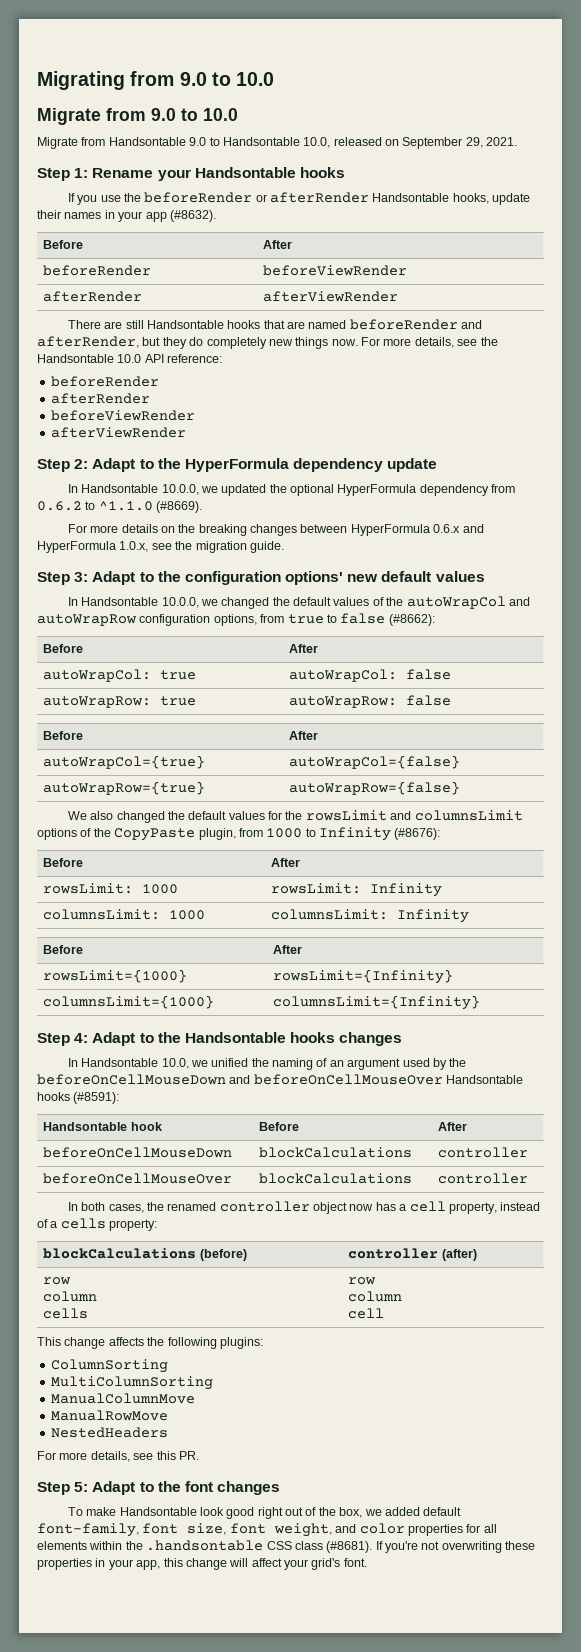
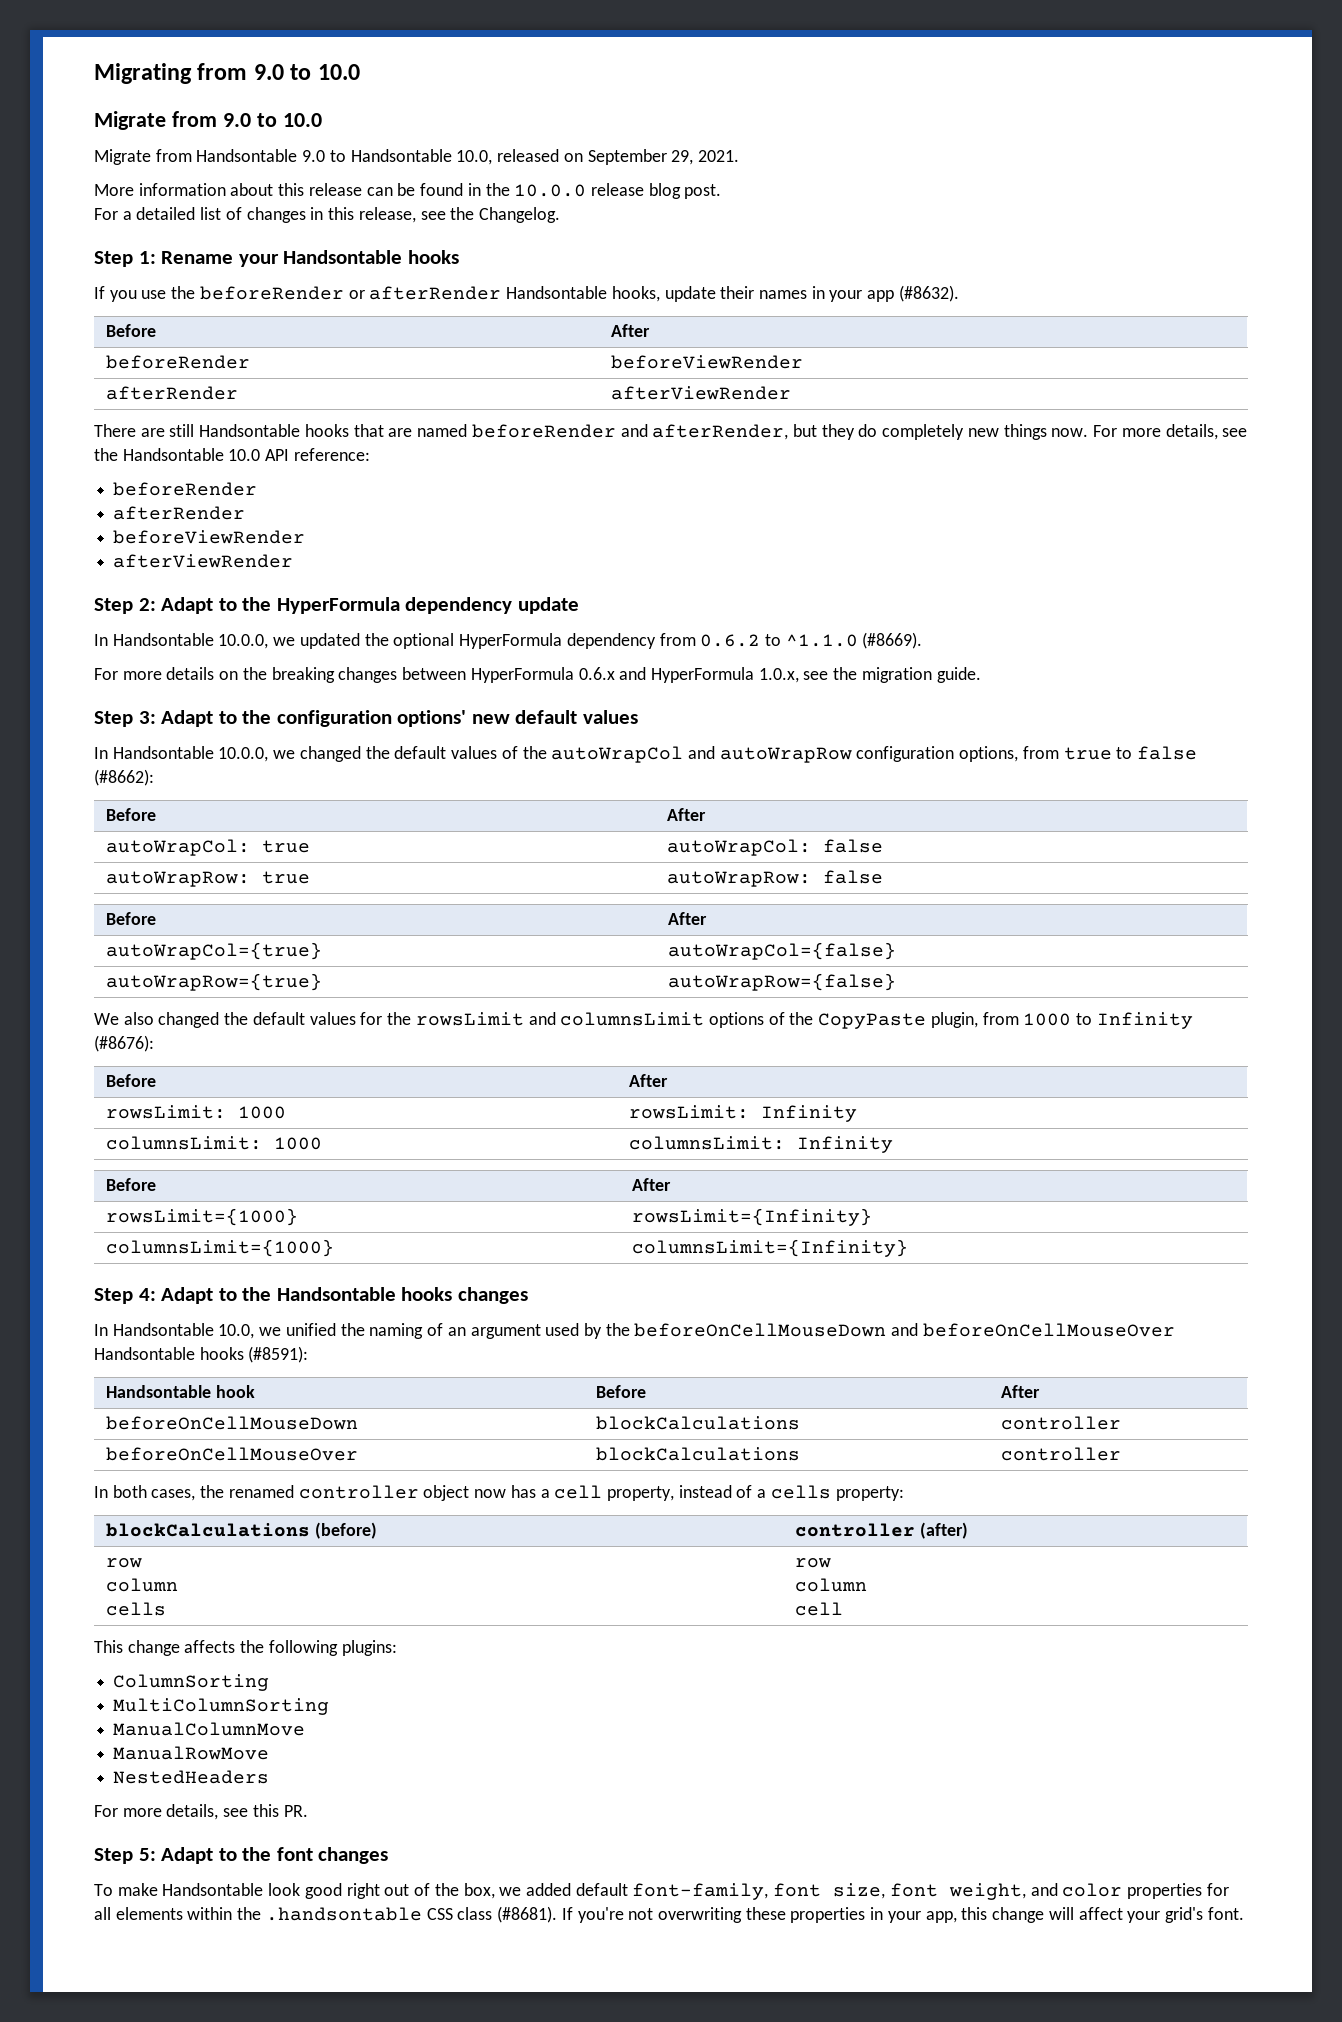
+ More information about this release can be found in the 10.0.0 release blog post.
+ For a detailed list of changes in this release, see the Changelog.

